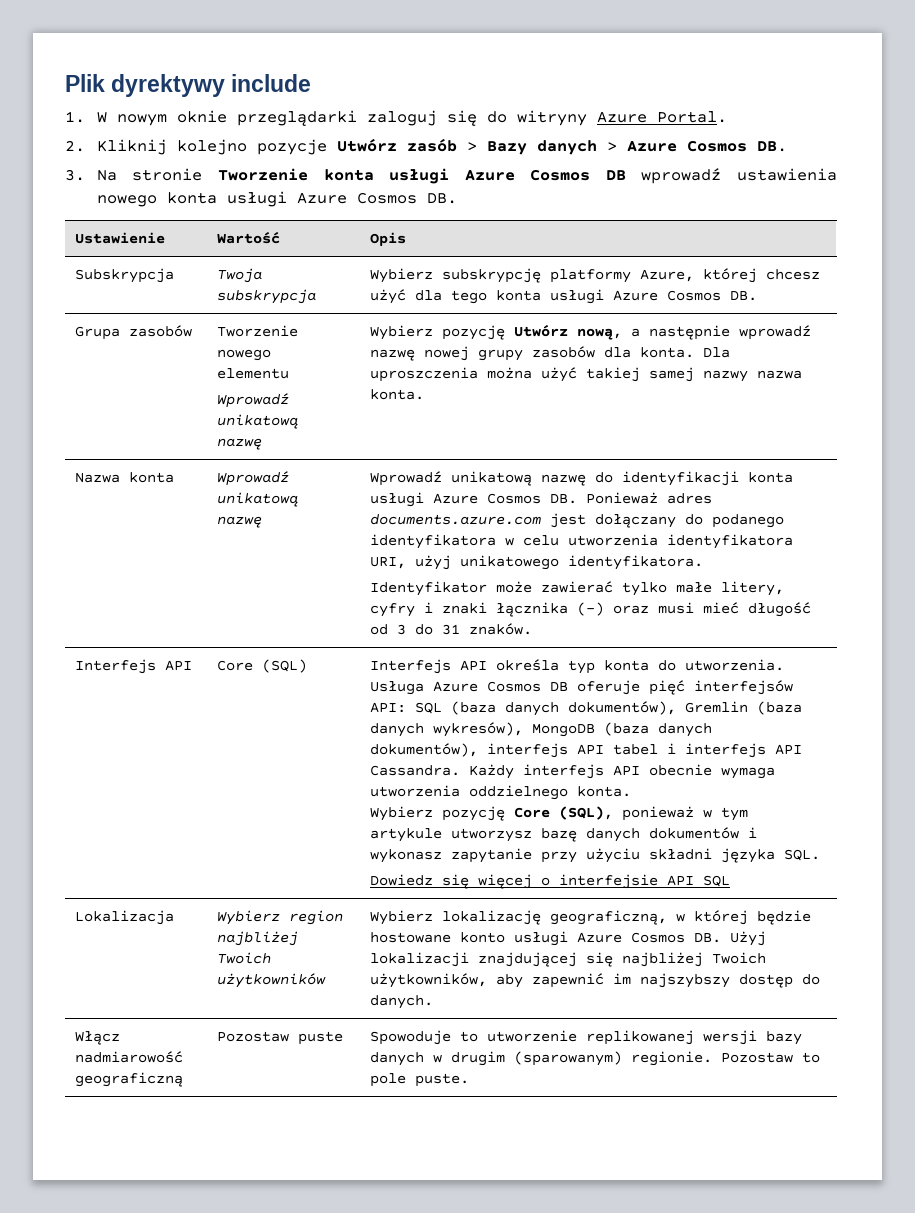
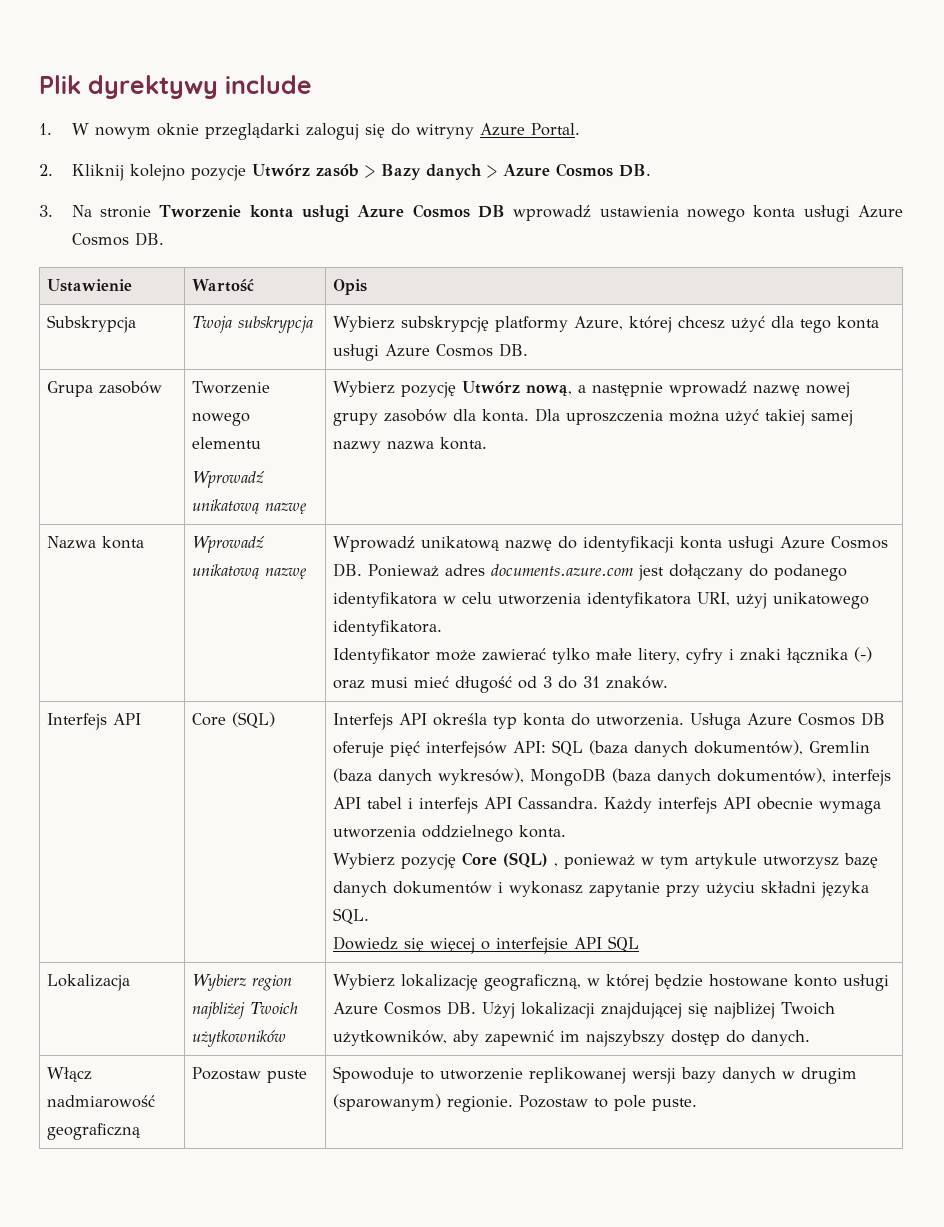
- Wybierz pozycję Core (SQL), ponieważ w tym artykule utworzysz bazę danych dokumentów i wykonasz zapytanie przy użyciu składni języka SQL.
+ Wybierz pozycję Core (SQL) , ponieważ w tym artykule utworzysz bazę danych dokumentów i wykonasz zapytanie przy użyciu składni języka SQL.

